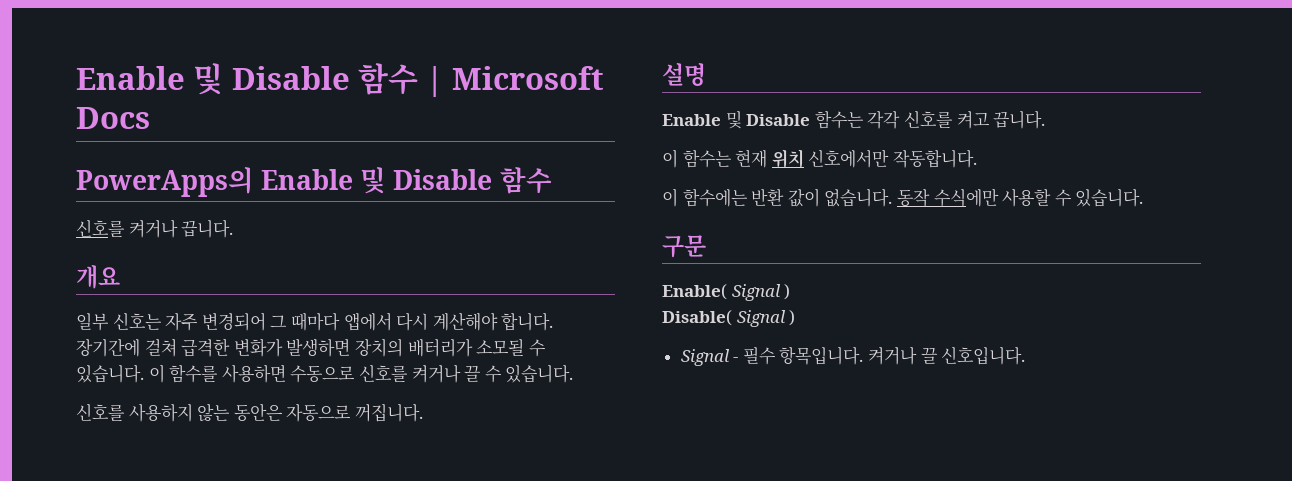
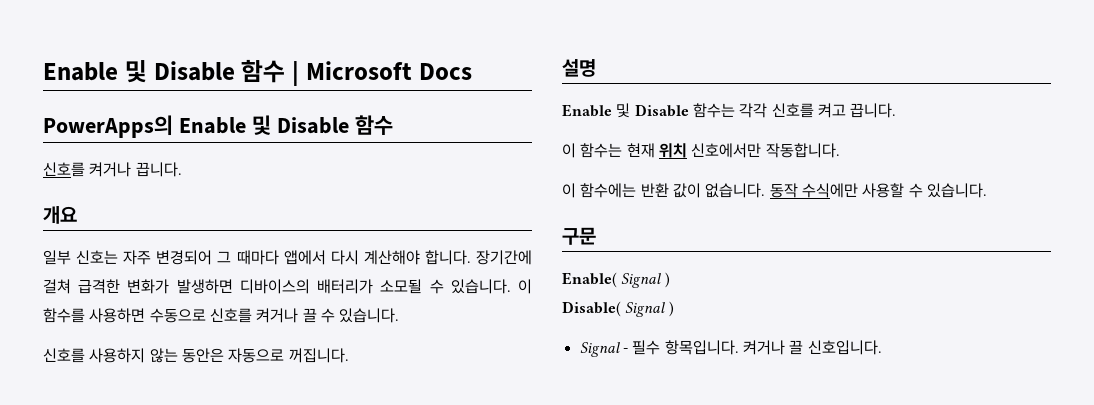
- 장기간에 걸쳐 급격한 변화가 발생하면 장치의 배터리가 소모될 수 있습니다.
+ 장기간에 걸쳐 급격한 변화가 발생하면 디바이스의 배터리가 소모될 수 있습니다.

